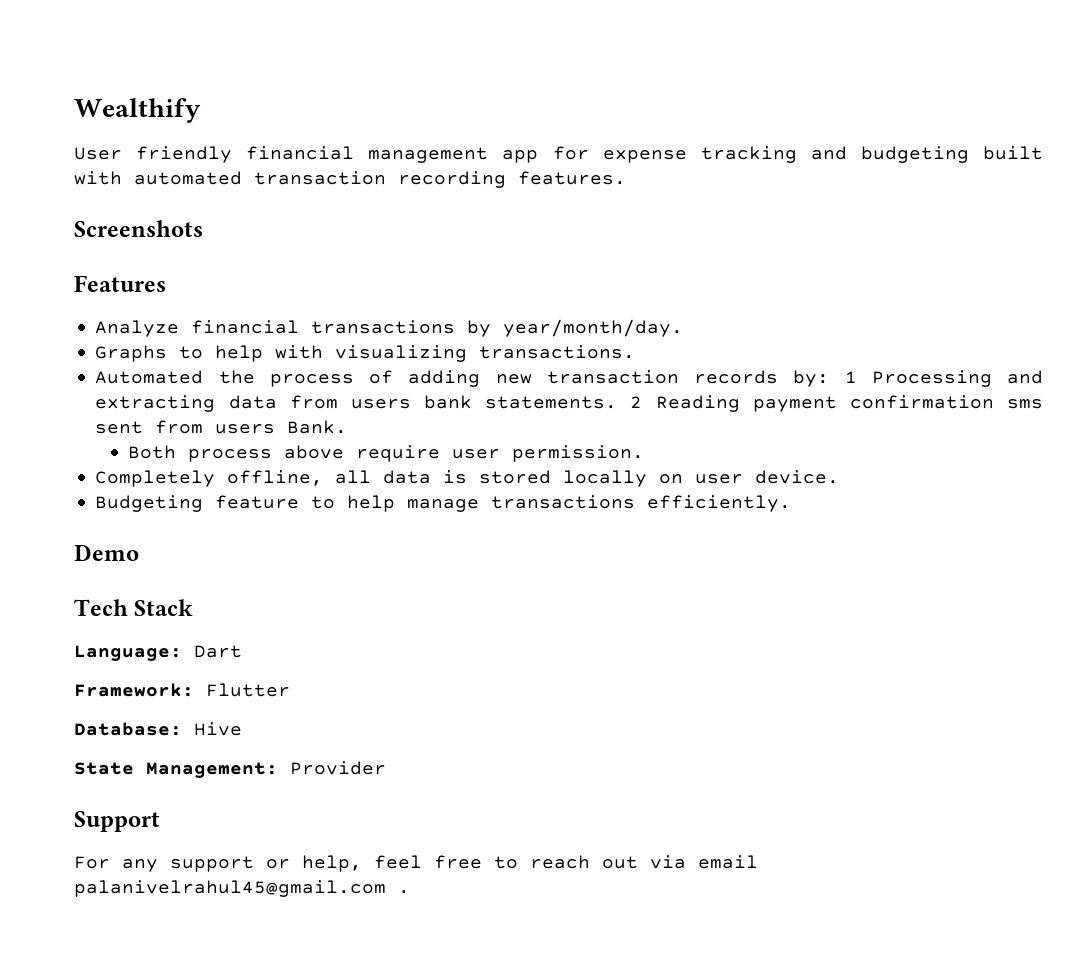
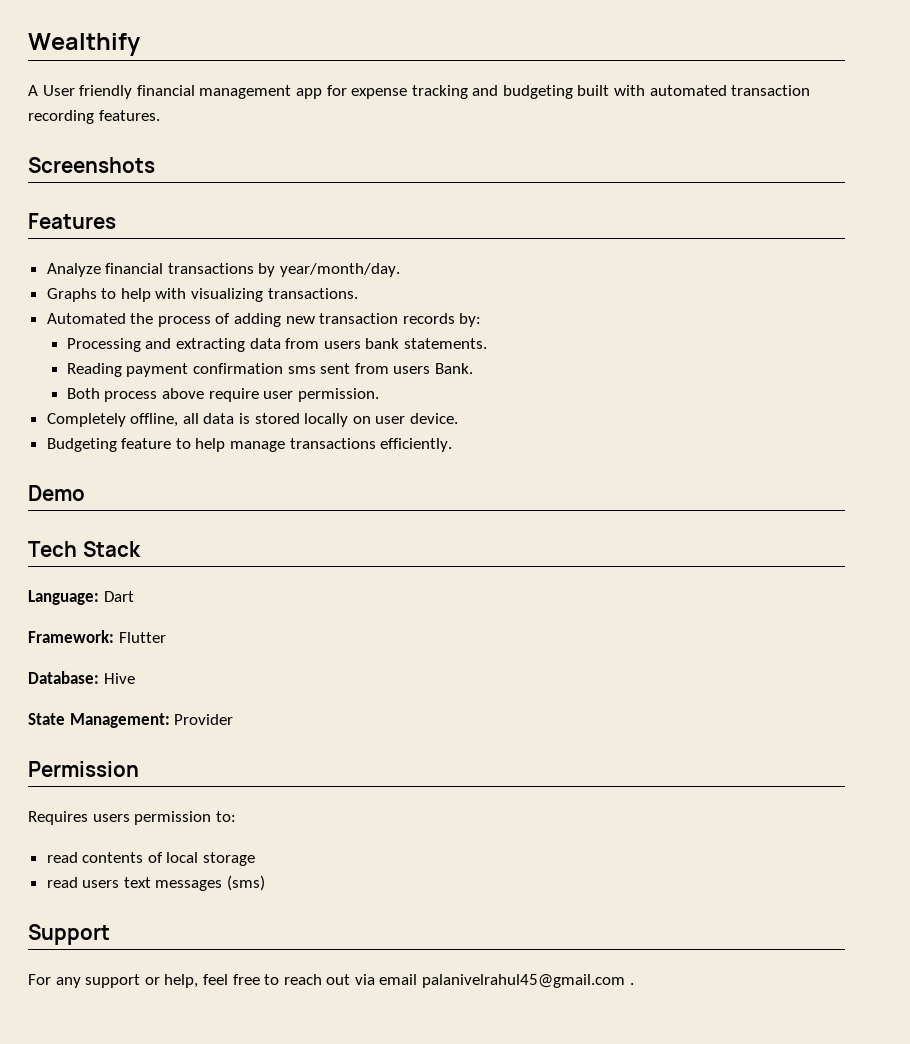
- User friendly financial management app for expense tracking and budgeting built with automated transaction recording features.
+ A User friendly financial management app for expense tracking and budgeting built with automated transaction recording features.
- Automated the process of adding new transaction records by: 1 Processing and extracting data from users bank statements. 2 Reading payment confirmation sms sent from users Bank.
+ Automated the process of adding new transaction records by:
+ Processing and extracting data from users bank statements.
+ Reading payment confirmation sms sent from users Bank.
+ Permission
+ Requires users permission to:
+ read contents of local storage
+ read users text messages (sms)

